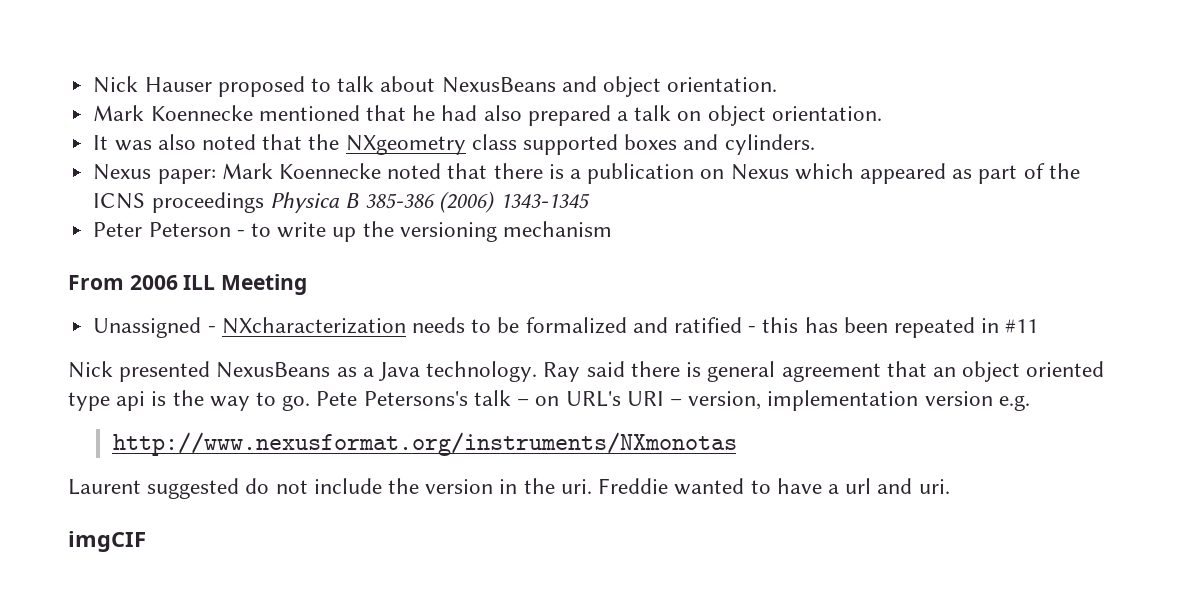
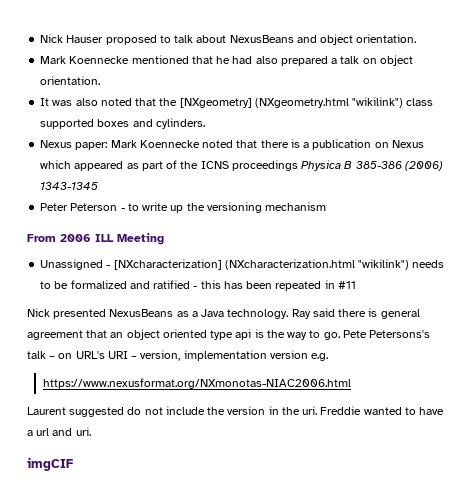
- It was also noted that the NXgeometry class supported boxes and cylinders.
+ It was also noted that the [NXgeometry] (NXgeometry.html "wikilink") class supported boxes and cylinders.
- Unassigned - NXcharacterization needs to be formalized and ratified - this has been repeated in #11
+ Unassigned - [NXcharacterization] (NXcharacterization.html "wikilink") needs to be formalized and ratified - this has been repeated in #11
- http://www.nexusformat.org/instruments/NXmonotas
+ https://www.nexusformat.org/NXmonotas-NIAC2006.html

